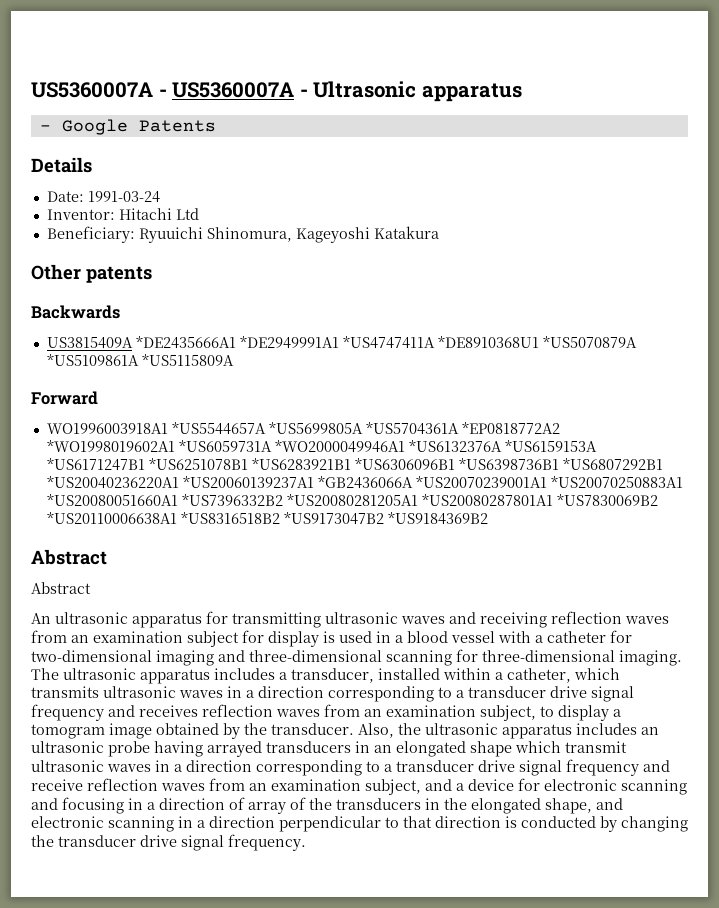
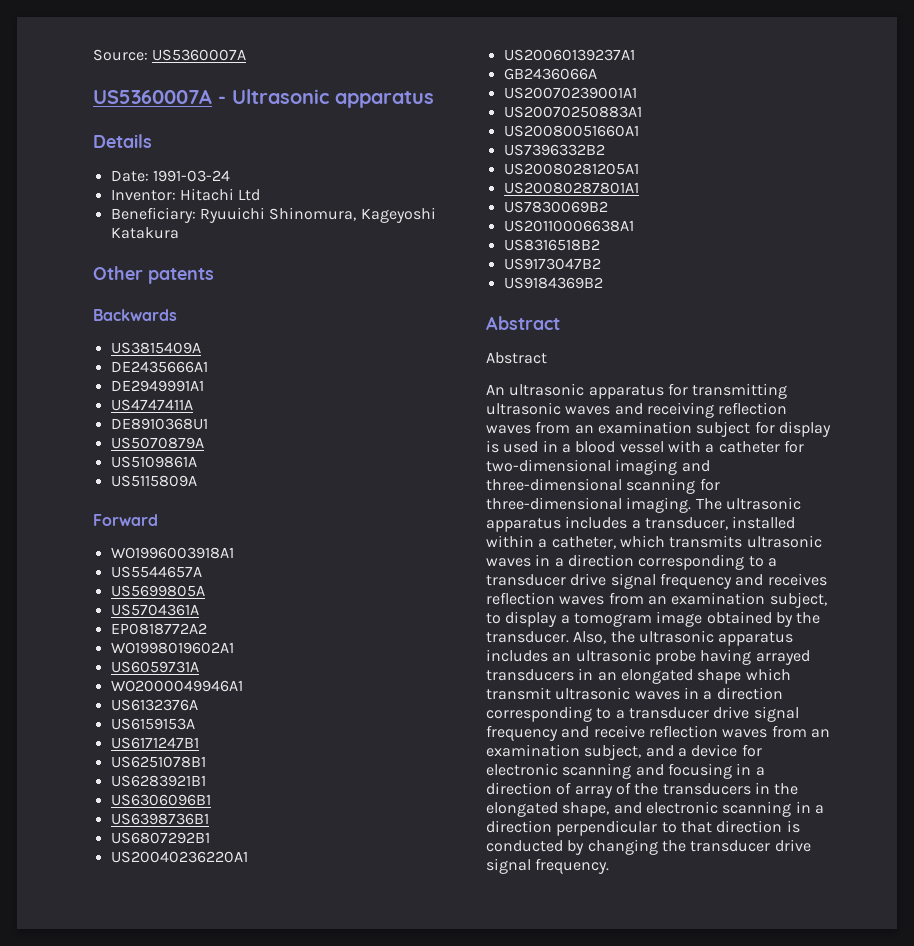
- US5360007A - US5360007A - Ultrasonic apparatus
+ Source: US5360007A
+ US5360007A - Ultrasonic apparatus
- - Google Patents
- US3815409A *DE2435666A1 *DE2949991A1 *US4747411A *DE8910368U1 *US5070879A *US5109861A *US5115809A
+ US3815409A
+ DE2435666A1
+ DE2949991A1
+ US4747411A
+ DE8910368U1
+ US5070879A
+ US5109861A
+ US5115809A
  Forward
- WO1996003918A1 *US5544657A *US5699805A *US5704361A *EP0818772A2 *WO1998019602A1 *US6059731A *WO2000049946A1 *US6132376A *US6159153A *US6171247B1 *US6251078B1 *US6283921B1 *US6306096B1 *US6398736B1 *US6807292B1 *US20040236220A1 *US20060139237A1 *GB2436066A *US20070239001A1 *US20070250883A1 *US20080051660A1 *US7396332B2 *US20080281205A1 *US20080287801A1 *US7830069B2 *US20110006638A1 *US8316518B2 *US9173047B2 *US9184369B2
+ WO1996003918A1
+ US5544657A
+ US5699805A
+ US5704361A
+ EP0818772A2
+ WO1998019602A1
+ US6059731A
+ WO2000049946A1
+ US6132376A
+ US6159153A
+ US6171247B1
+ US6251078B1
+ US6283921B1
+ US6306096B1
+ US6398736B1
+ US6807292B1
+ US20040236220A1
+ US20060139237A1
+ GB2436066A
+ US20070239001A1
+ US20070250883A1
+ US20080051660A1
+ US7396332B2
+ US20080281205A1
+ US20080287801A1
+ US7830069B2
+ US20110006638A1
+ US8316518B2
+ US9173047B2
+ US9184369B2

